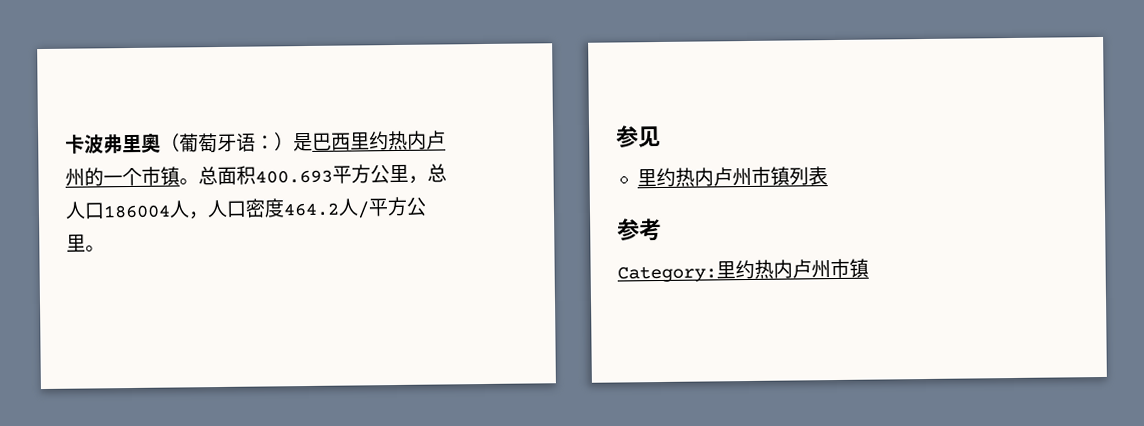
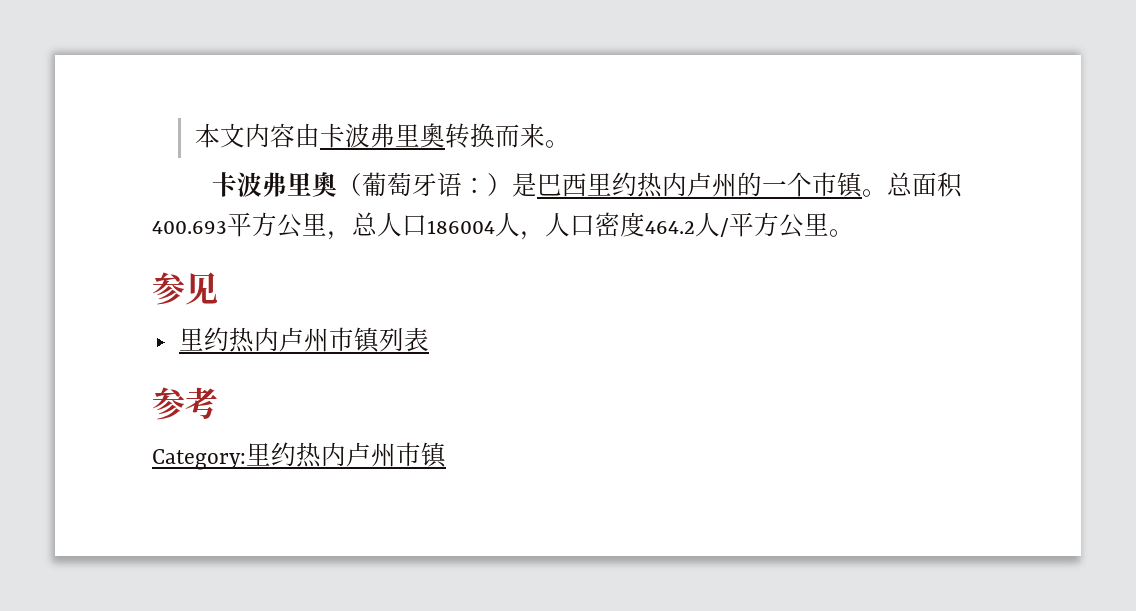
+ 本文内容由卡波弗里奧转换而来。

